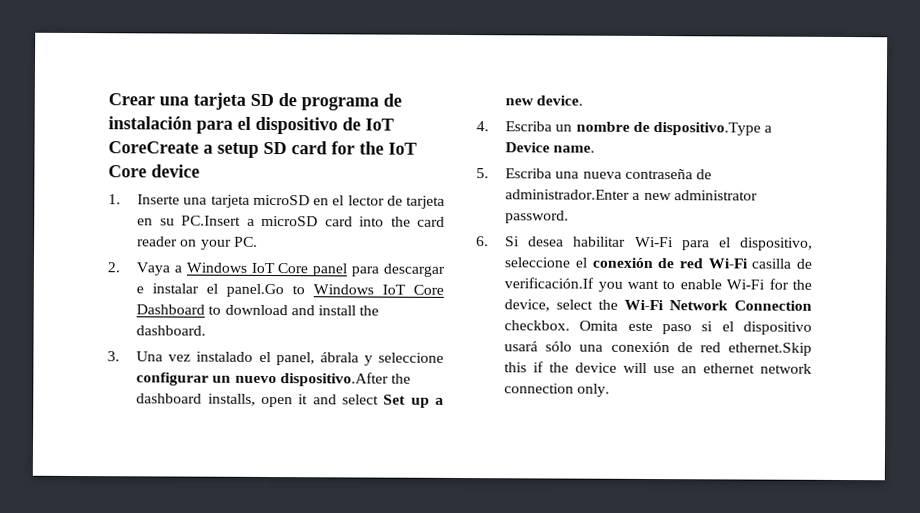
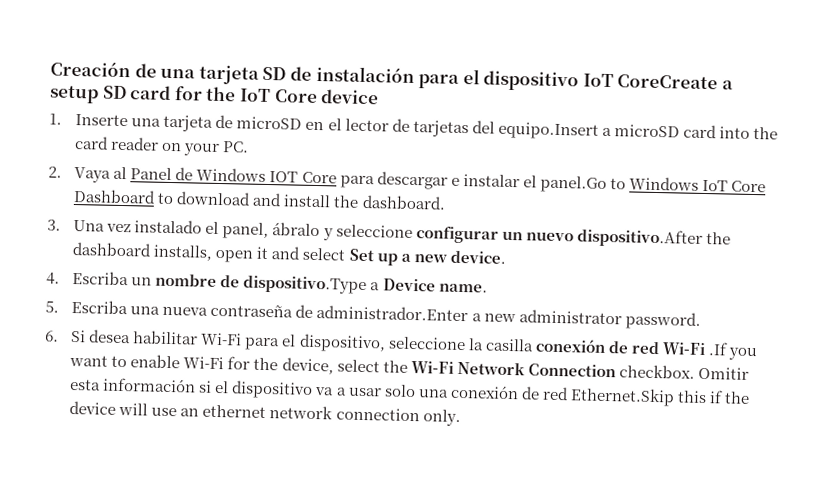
- Crear una tarjeta SD de programa de instalación para el dispositivo de IoT CoreCreate a setup SD card for the IoT Core device
+ Creación de una tarjeta SD de instalación para el dispositivo IoT CoreCreate a setup SD card for the IoT Core device
- 1. Inserte una tarjeta microSD en el lector de tarjeta en su PC.Insert a microSD card into the card reader on your PC.
+ 1. Inserte una tarjeta de microSD en el lector de tarjetas del equipo.Insert a microSD card into the card reader on your PC.
- 2. Vaya a Windows IoT Core panel para descargar e instalar el panel.Go to Windows IoT Core Dashboard to download and install the dashboard.
+ 2. Vaya al Panel de Windows IOT Core para descargar e instalar el panel.Go to Windows IoT Core Dashboard to download and install the dashboard.
- 3. Una vez instalado el panel, ábrala y seleccione configurar un nuevo dispositivo.After the dashboard installs, open it and select Set up a new device.
+ 3. Una vez instalado el panel, ábralo y seleccione configurar un nuevo dispositivo.After the dashboard installs, open it and select Set up a new device.
- 6. Si desea habilitar Wi-Fi para el dispositivo, seleccione el conexión de red Wi-Fi casilla de verificación.If you want to enable Wi-Fi for the device, select the Wi-Fi Network Connection checkbox.
+ 6. Si desea habilitar Wi-Fi para el dispositivo, seleccione la casilla conexión de red Wi-Fi .If you want to enable Wi-Fi for the device, select the Wi-Fi Network Connection checkbox.
- Omita este paso si el dispositivo usará sólo una conexión de red ethernet.Skip this if the device will use an ethernet network connection only.
+ Omitir esta información si el dispositivo va a usar solo una conexión de red Ethernet.Skip this if the device will use an ethernet network connection only.

